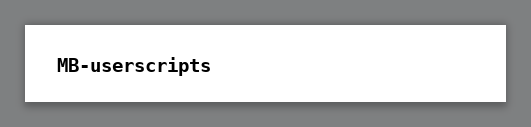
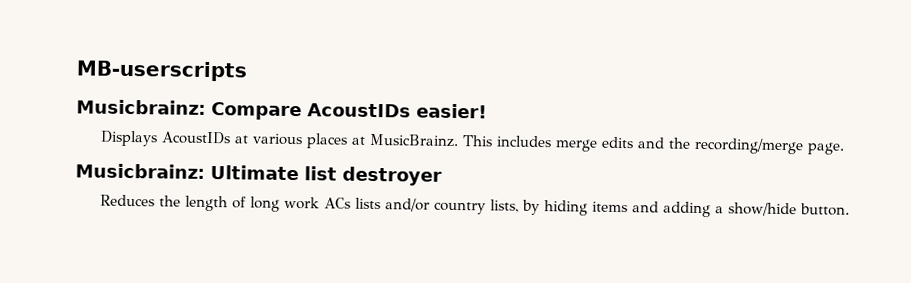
+ Musicbrainz: Compare AcoustIDs easier!
+ Displays AcoustIDs at various places at MusicBrainz. This includes merge edits and the recording/merge page.
+ Musicbrainz: Ultimate list destroyer
+ Reduces the length of long work ACs lists and/or country lists, by hiding items and adding a show/hide button.

